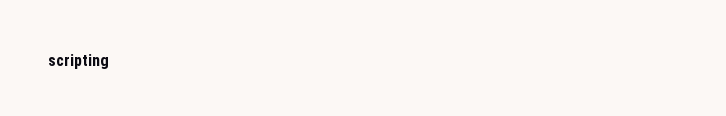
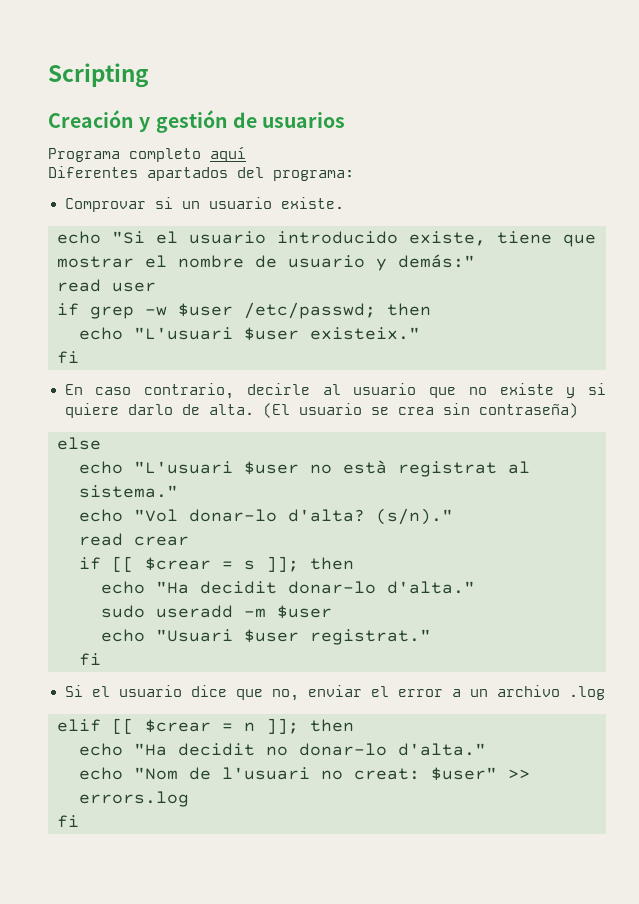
- scripting
+ Scripting
+ Creación y gestión de usuarios
+ Programa completo aquí
+ Diferentes apartados del programa:
+ Comprovar si un usuario existe.
+ echo "Si el usuario introducido existe, tiene que mostrar el nombre de usuario y demás:"
+ read user
+ if grep -w $user /etc/passwd; then
+ echo "L'usuari $user existeix."
+ fi
+ En caso contrario, decirle al usuario que no existe y si quiere darlo de alta. (El usuario se crea sin contraseña)
+ else
+ echo "L'usuari $user no està registrat al sistema."
+ echo "Vol donar-lo d'alta? (s/n)."
+ read crear
+ if [[ $crear = s ]]; then
+ echo "Ha decidit donar-lo d'alta."
+ sudo useradd -m $user
+ echo "Usuari $user registrat."
+ fi
+ Si el usuario dice que no, enviar el error a un archivo .log
+ elif [[ $crear = n ]]; then
+ echo "Ha decidit no donar-lo d'alta."
+ echo "Nom de l'usuari no creat: $user" >> errors.log
+ fi

